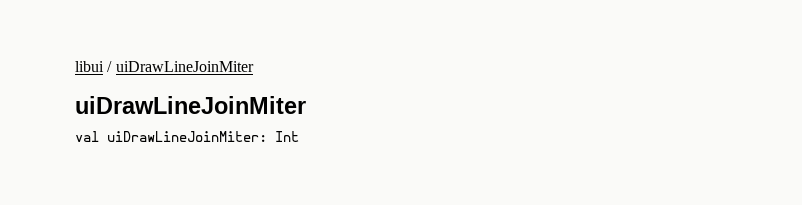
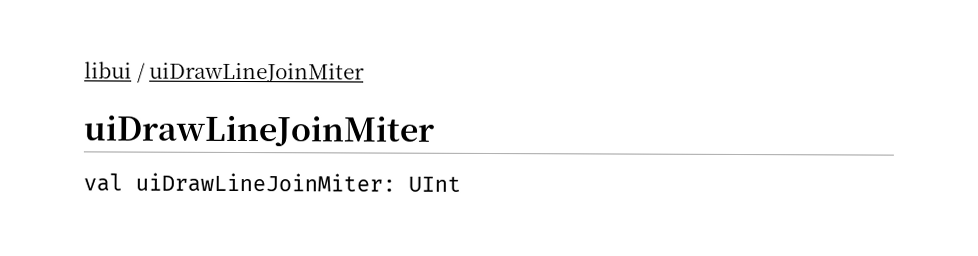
- val uiDrawLineJoinMiter: Int
+ val uiDrawLineJoinMiter: UInt

